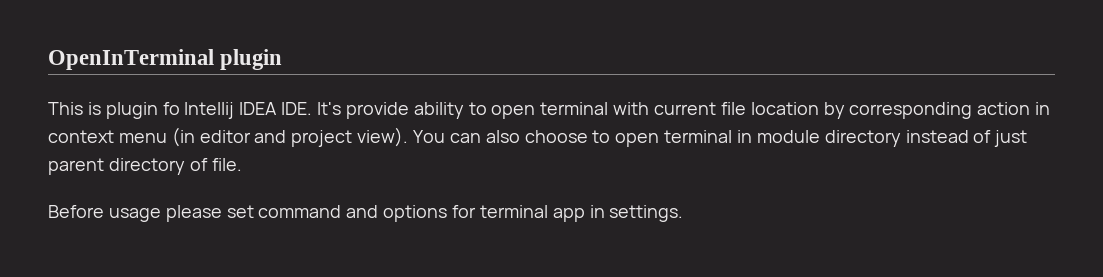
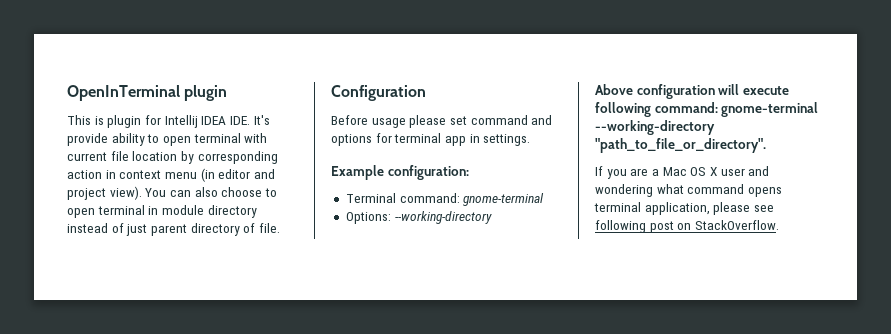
- This is plugin fo Intellij IDEA IDE. It's provide ability to open terminal with current file location by corresponding action in context menu (in editor and project view).
+ This is plugin for Intellij IDEA IDE. It's provide ability to open terminal with current file location by corresponding action in context menu (in editor and project view).
+ Configuration
+ Example configuration:
+ Terminal command: gnome-terminal
+ Options: --working-directory
+ Above configuration will execute following command: gnome-terminal --working-directory "path_to_file_or_directory".
+ If you are a Mac OS X user and wondering what command opens terminal application, please see following post on StackOverflow.

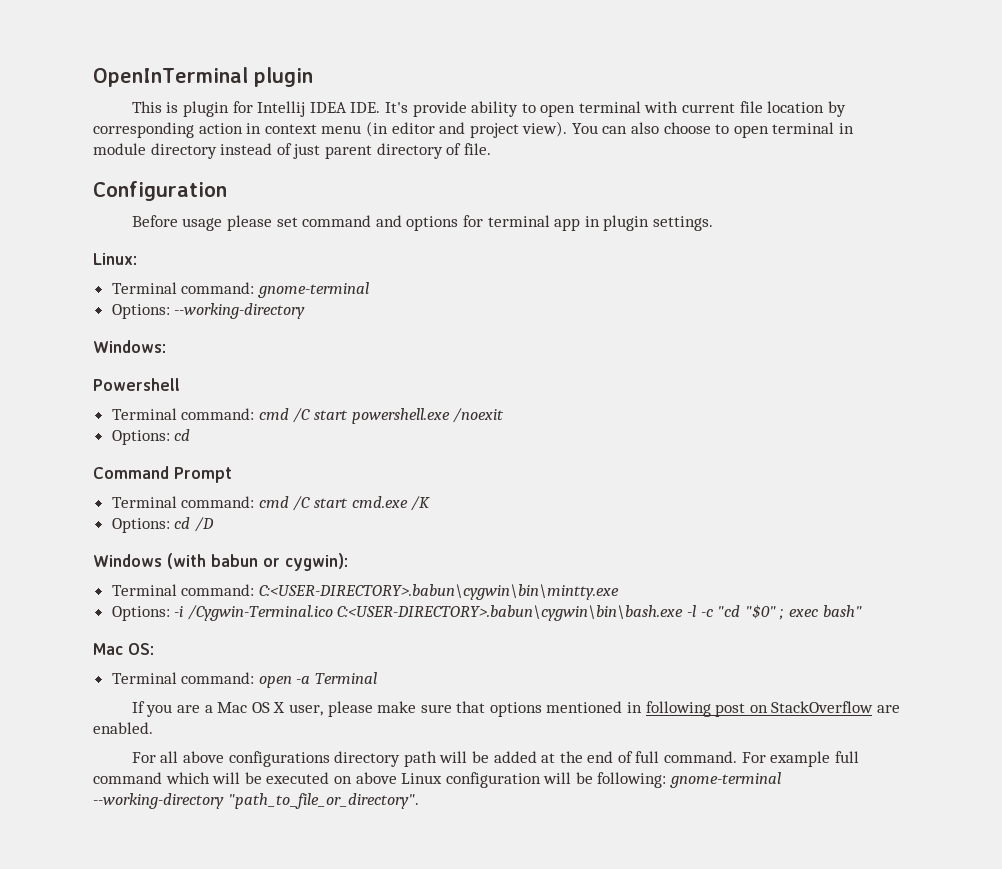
- Before usage please set command and options for terminal app in settings.
+ Before usage please set command and options for terminal app in plugin settings.
- Example configuration:
+ Linux:
- Above configuration will execute following command: gnome-terminal --working-directory "path_to_file_or_directory".
+ Windows:
+ Powershell
+ Terminal command: cmd /C start powershell.exe /noexit
+ Options: cd
+ Command Prompt
+ Terminal command: cmd /C start cmd.exe /K
+ Options: cd /D
+ Windows (with babun or cygwin):
+ Terminal command: C:<USER-DIRECTORY>.babun\cygwin\bin\mintty.exe
+ Options: -i /Cygwin-Terminal.ico C:<USER-DIRECTORY>.babun\cygwin\bin\bash.exe -l -c "cd "$0" ; exec bash"
+ Mac OS:
+ Terminal command: open -a Terminal
- If you are a Mac OS X user and wondering what command opens terminal application, please see following post on StackOverflow.
+ If you are a Mac OS X user, please make sure that options mentioned in following post on StackOverflow are enabled.
+ For all above configurations directory path will be added at the end of full command. For example full command which will be executed on above Linux configuration will be following: gnome-terminal --working-directory "path_to_file_or_directory".

